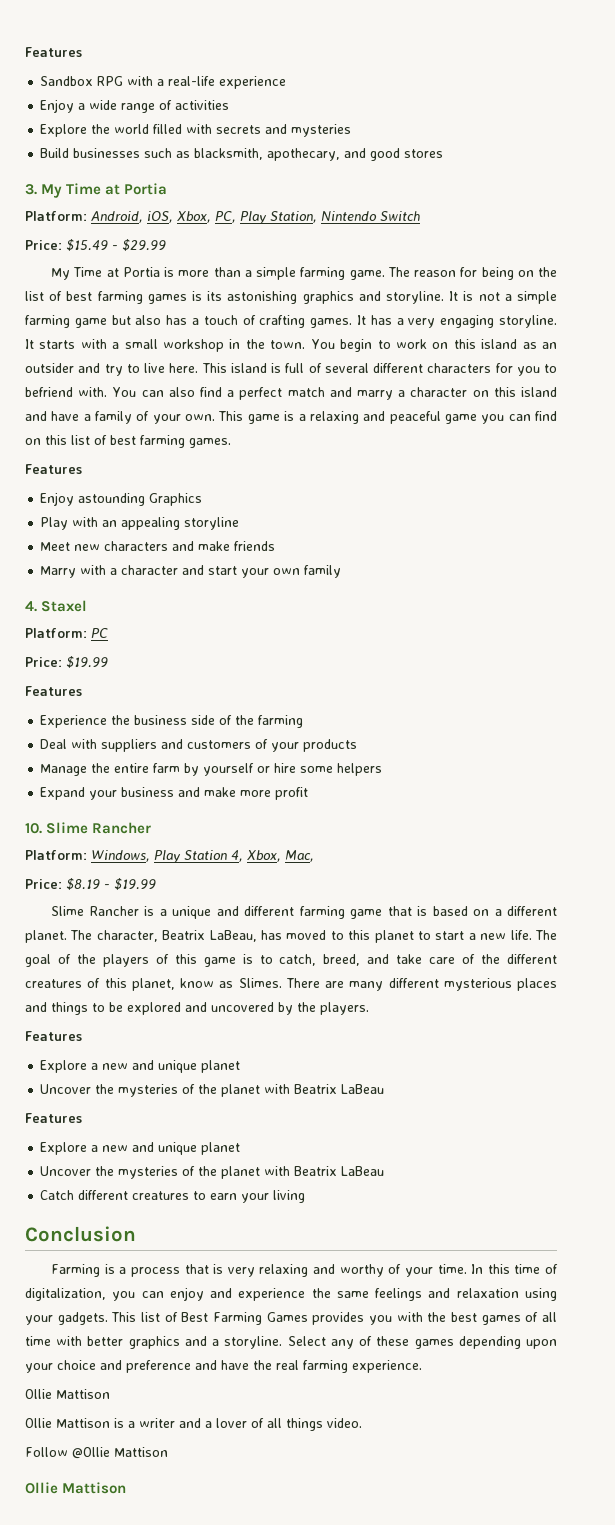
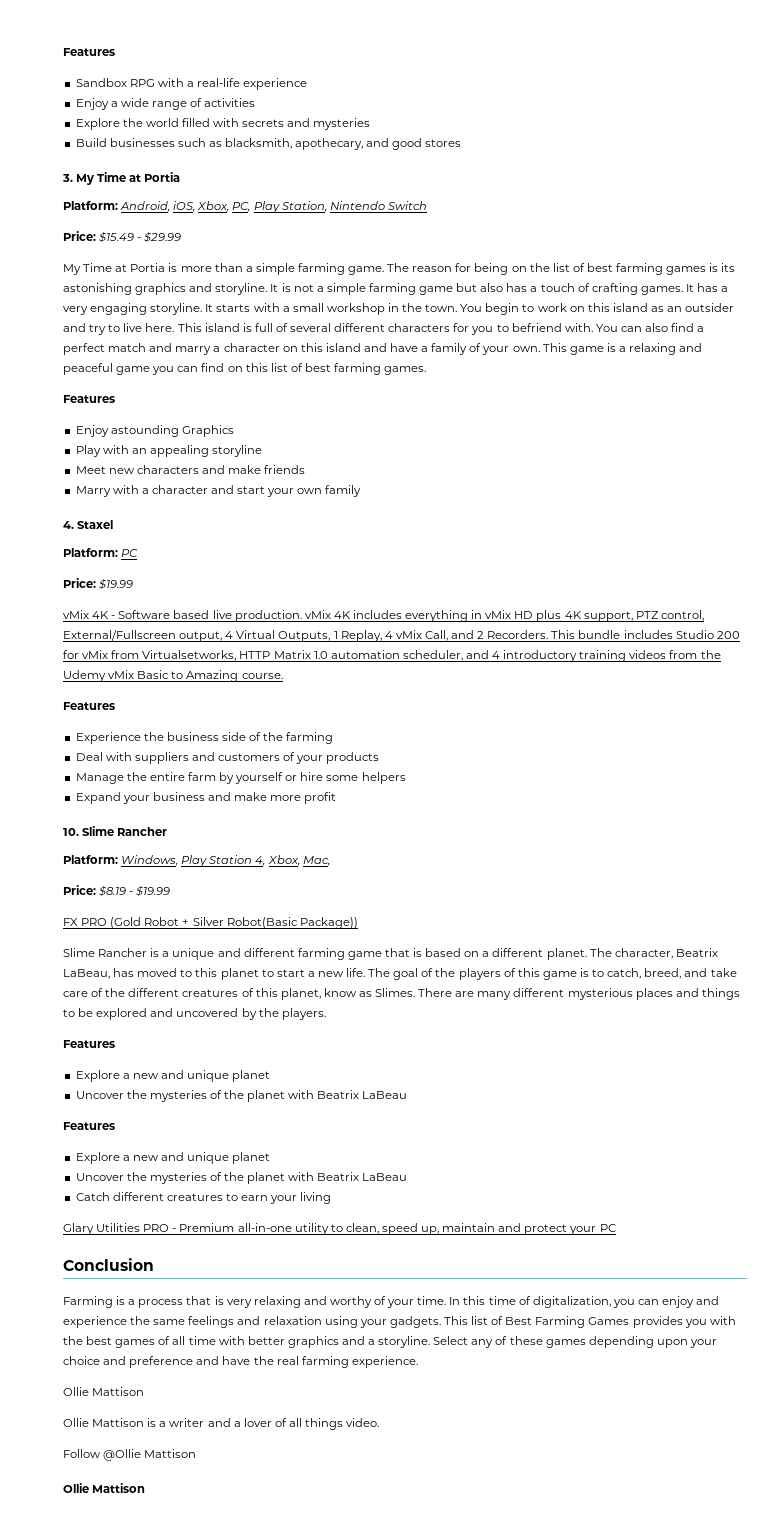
+ vMix 4K - Software based live production. vMix 4K includes everything in vMix HD plus 4K support, PTZ control, External/Fullscreen output, 4 Virtual Outputs, 1 Replay, 4 vMix Call, and 2 Recorders. This bundle includes Studio 200 for vMix from Virtualsetworks, HTTP Matrix 1.0 automation scheduler, and 4 introductory training videos from the Udemy vMix Basic to Amazing course.
+ FX PRO (Gold Robot + Silver Robot(Basic Package))
+ Glary Utilities PRO - Premium all-in-one utility to clean, speed up, maintain and protect your PC

